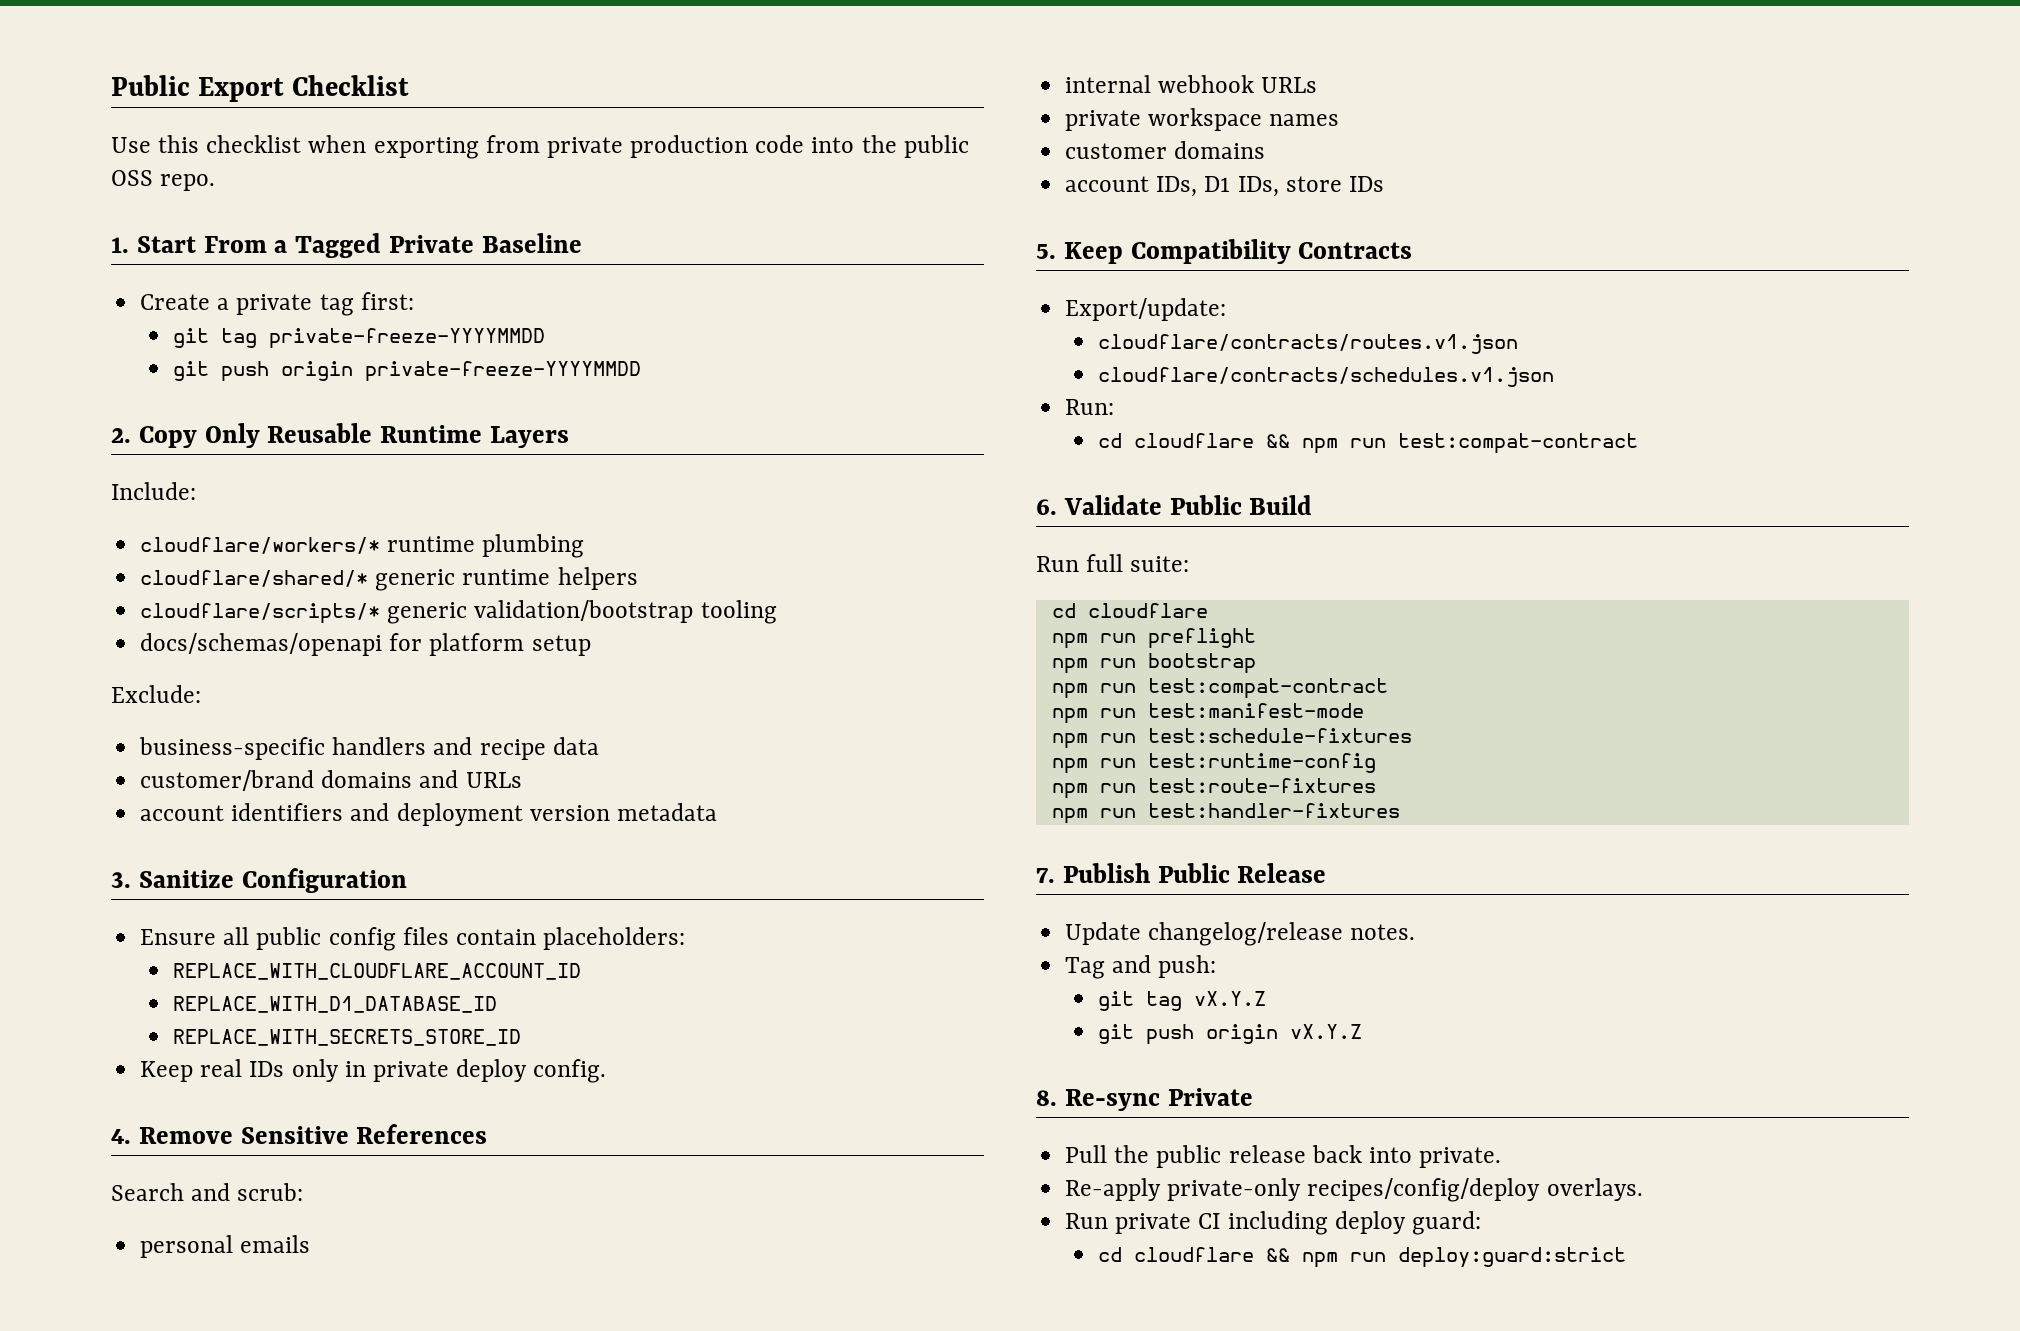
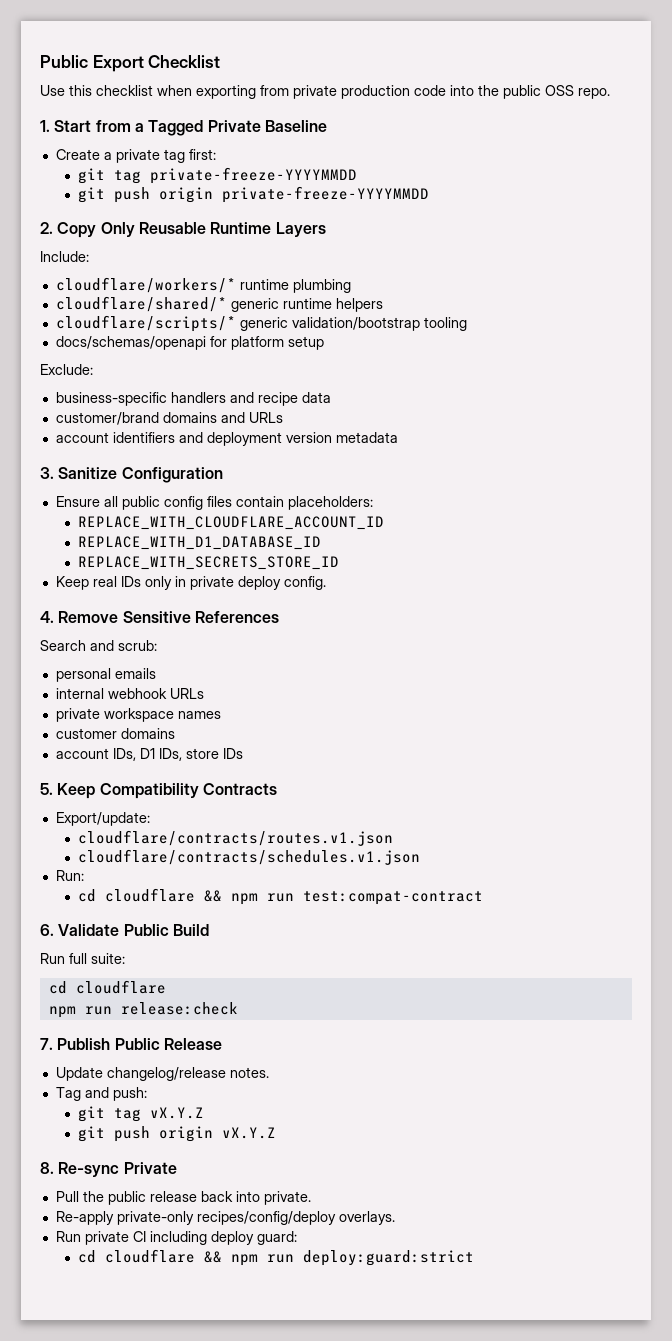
- 1. Start From a Tagged Private Baseline
+ 1. Start from a Tagged Private Baseline
- npm run preflight
- npm run bootstrap
- npm run test:compat-contract
- npm run test:manifest-mode
- npm run test:schedule-fixtures
- npm run test:runtime-config
- npm run test:route-fixtures
- npm run test:handler-fixtures
+ npm run release:check

